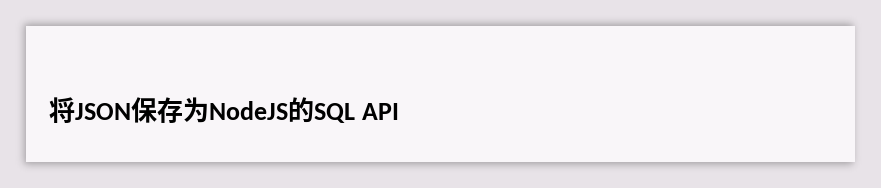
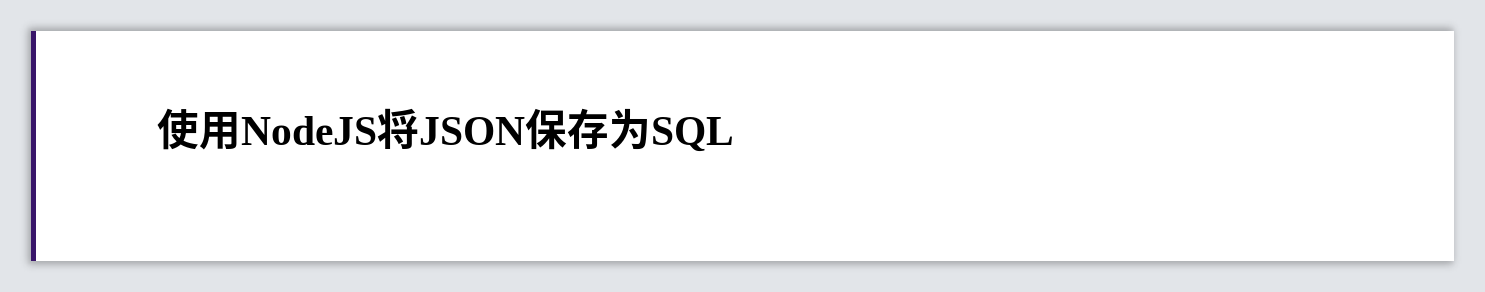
- 将JSON保存为NodeJS的SQL API
+ 使用NodeJS将JSON保存为SQL

